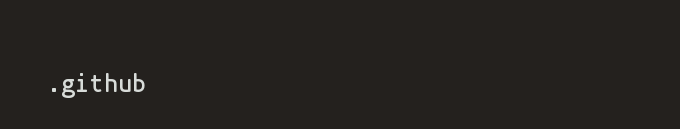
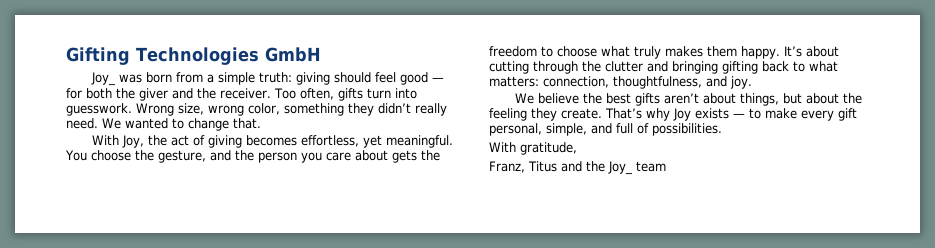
- .github
+ Gifting Technologies GmbH
+ Joy_ was born from a simple truth: giving should feel good — for both the giver and the receiver. Too often, gifts turn into guesswork. Wrong size, wrong color, something they didn’t really need. We wanted to change that.
+ With Joy, the act of giving becomes effortless, yet meaningful. You choose the gesture, and the person you care about gets the freedom to choose what truly makes them happy. It’s about cutting through the clutter and bringing gifting back to what matters: connection, thoughtfulness, and joy.
+ We believe the best gifts aren’t about things, but about the feeling they create. That’s why Joy exists — to make every gift personal, simple, and full of possibilities.
+ With gratitude,
+ Franz, Titus and the Joy_ team

